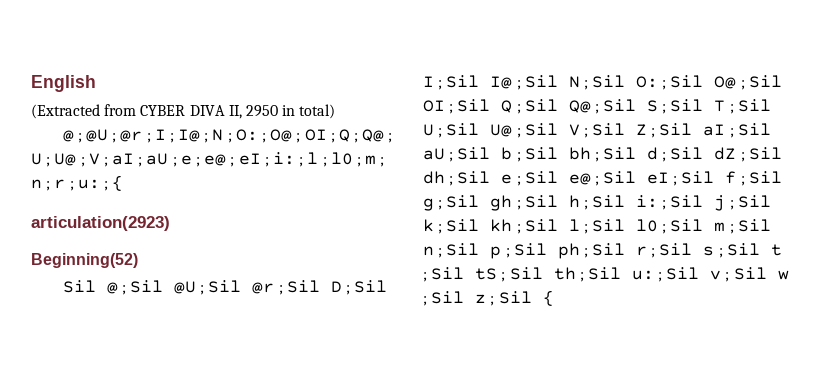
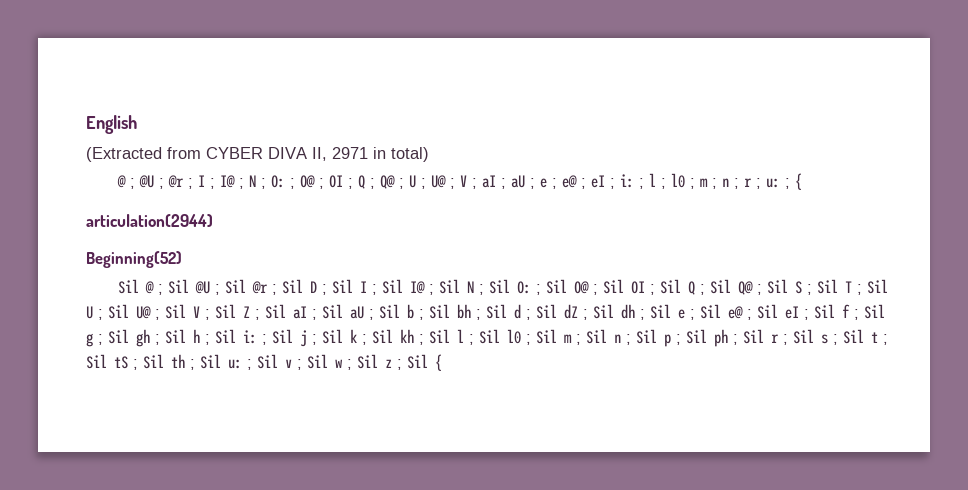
- (Extracted from CYBER DIVA II, 2950 in total)
+ (Extracted from CYBER DIVA II, 2971 in total)
- articulation(2923)
+ articulation(2944)

